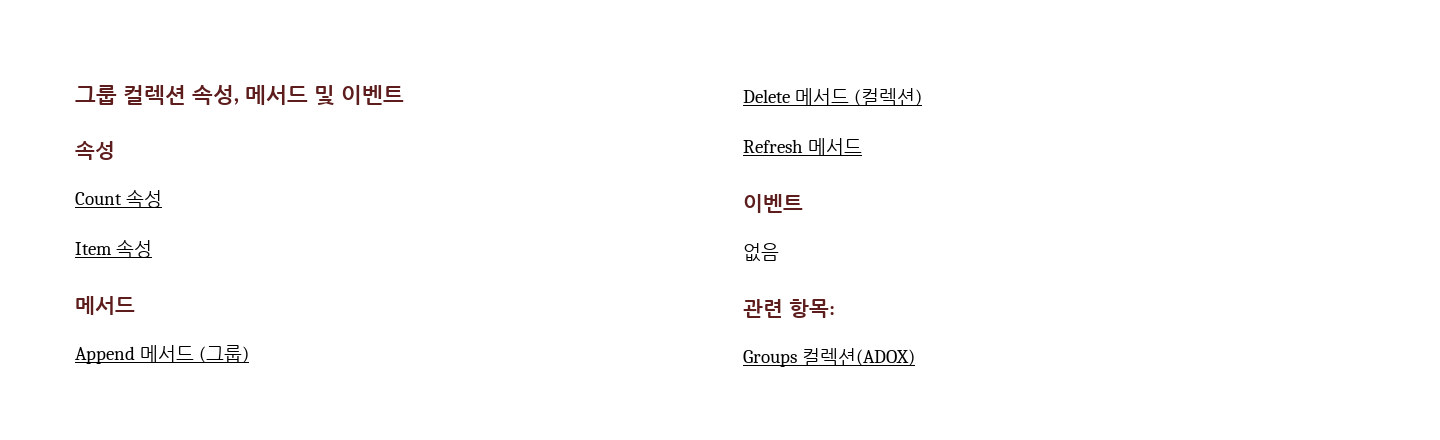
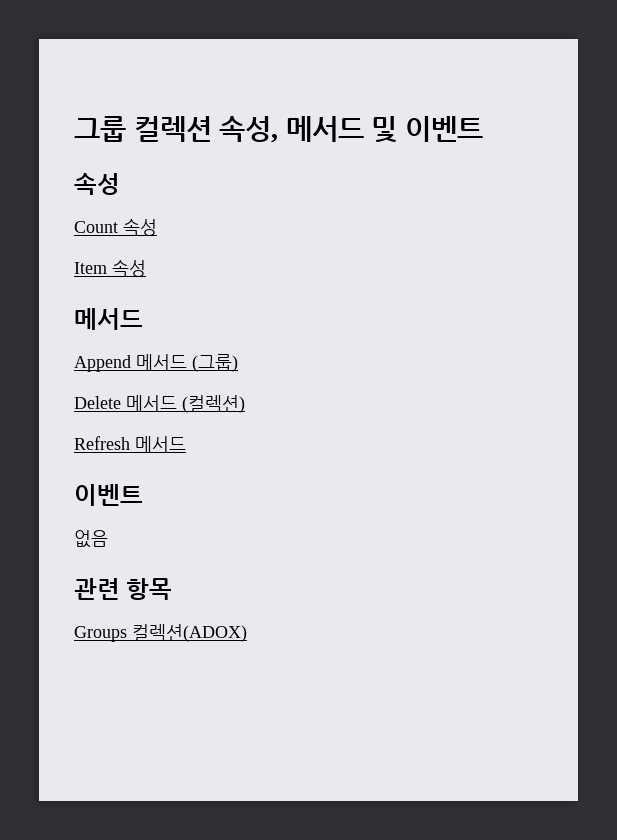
- 관련 항목:
+ 관련 항목

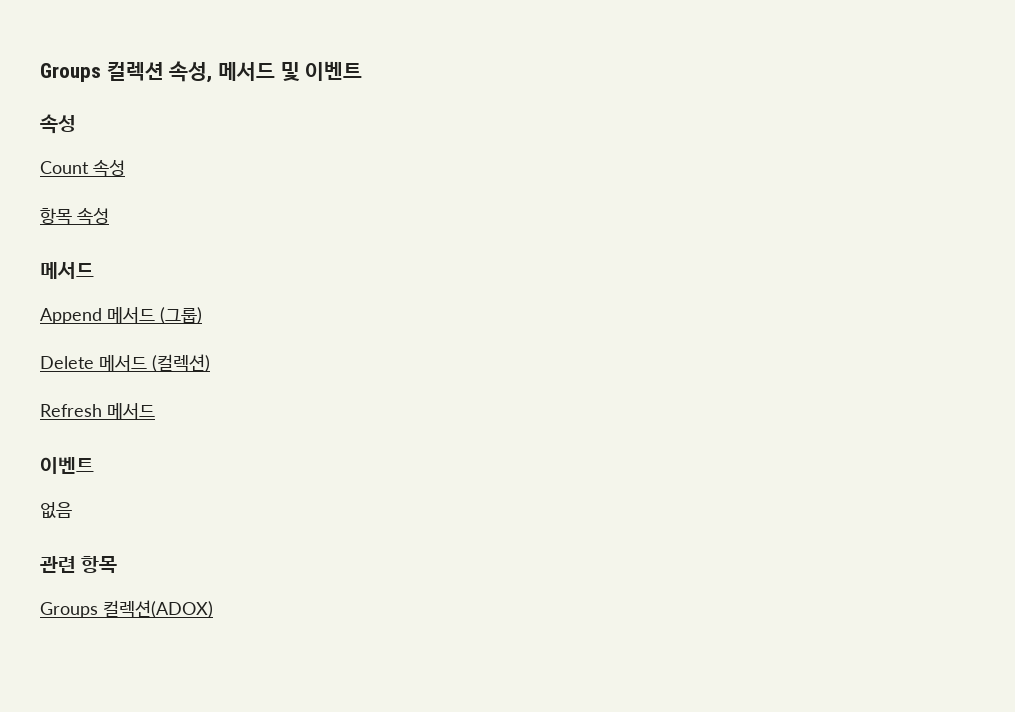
- 그룹 컬렉션 속성, 메서드 및 이벤트
+ Groups 컬렉션 속성, 메서드 및 이벤트
- Item 속성
+ 항목 속성

